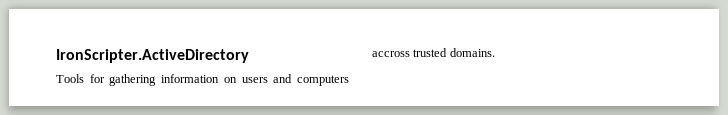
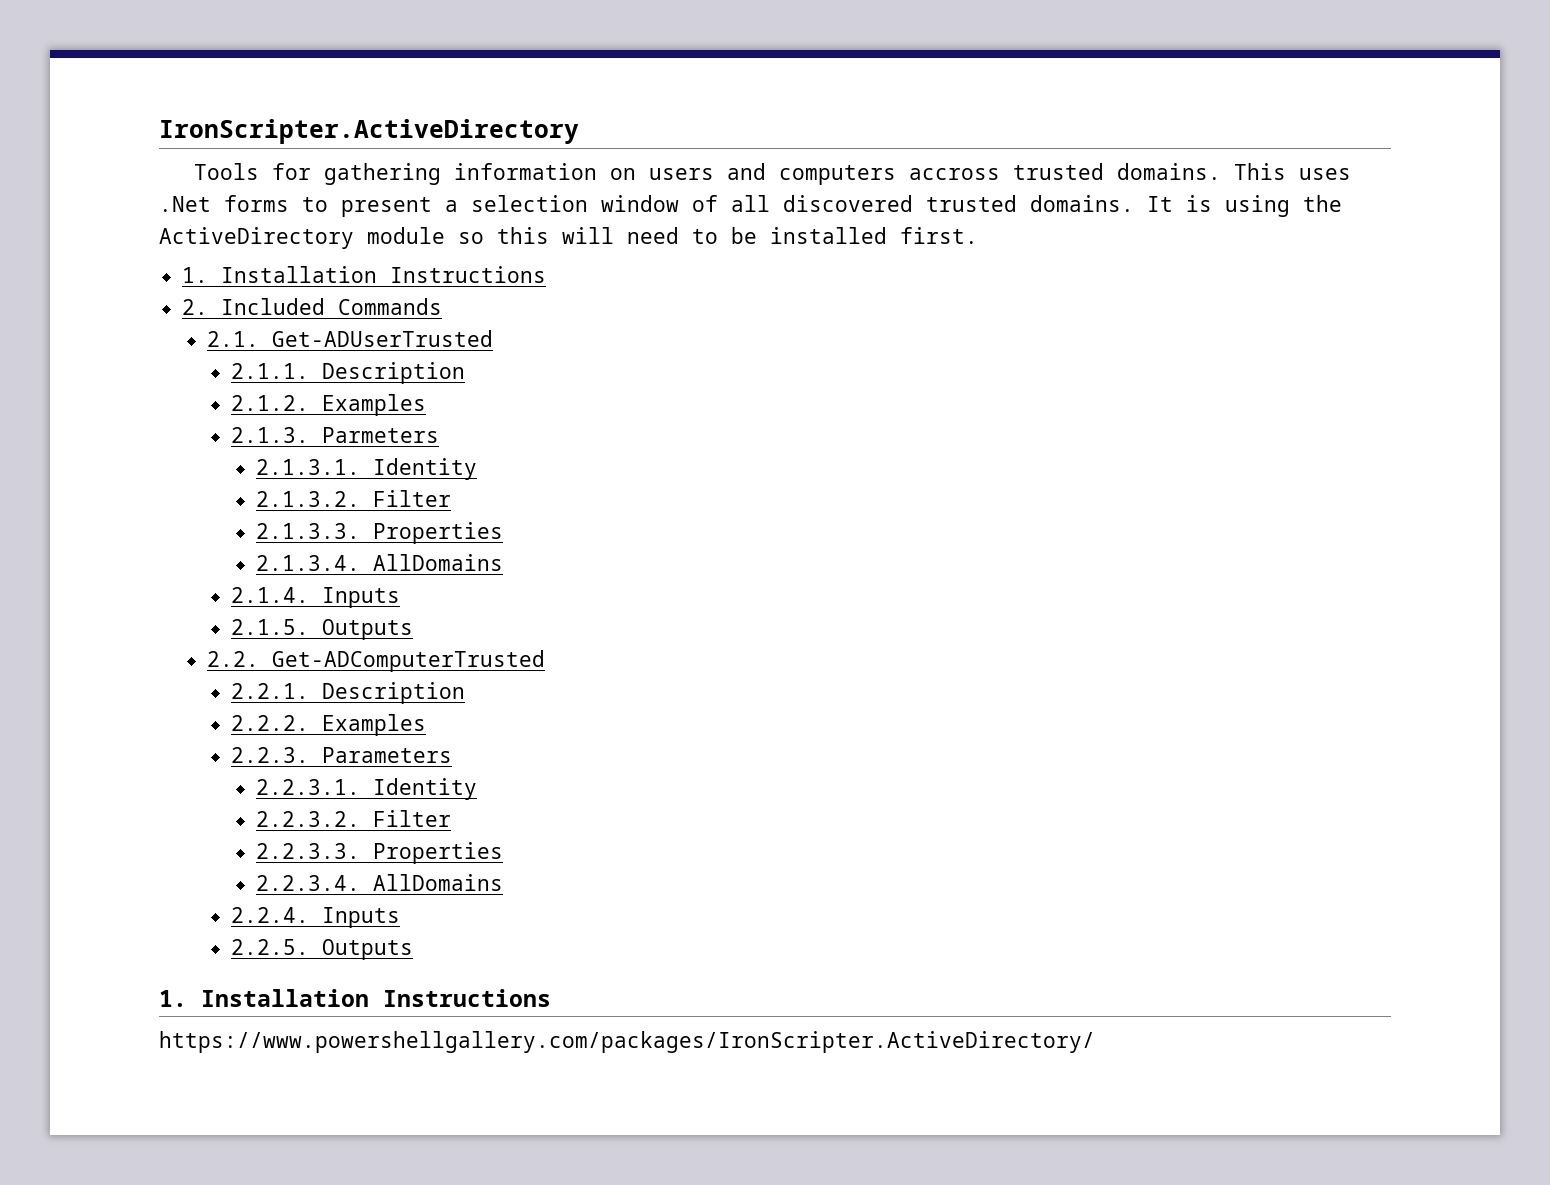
+ This uses .Net forms to present a selection window of all discovered trusted domains. It is using the ActiveDirectory module so this will need to be installed first.
+ 1. Installation Instructions
+ 2. Included Commands
+ 2.1. Get-ADUserTrusted
+ 2.1.1. Description
+ 2.1.2. Examples
+ 2.1.3. Parmeters
+ 2.1.3.1. Identity
+ 2.1.3.2. Filter
+ 2.1.3.3. Properties
+ 2.1.3.4. AllDomains
+ 2.1.4. Inputs
+ 2.1.5. Outputs
+ 2.2. Get-ADComputerTrusted
+ 2.2.1. Description
+ 2.2.2. Examples
+ 2.2.3. Parameters
+ 2.2.3.1. Identity
+ 2.2.3.2. Filter
+ 2.2.3.3. Properties
+ 2.2.3.4. AllDomains
+ 2.2.4. Inputs
+ 2.2.5. Outputs
+ 1. Installation Instructions
+ https://www.powershellgallery.com/packages/IronScripter.ActiveDirectory/

